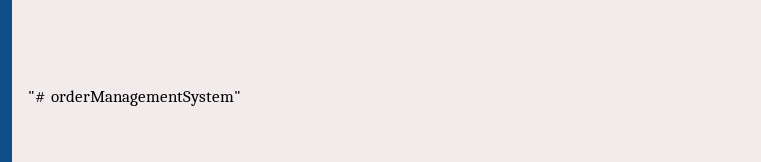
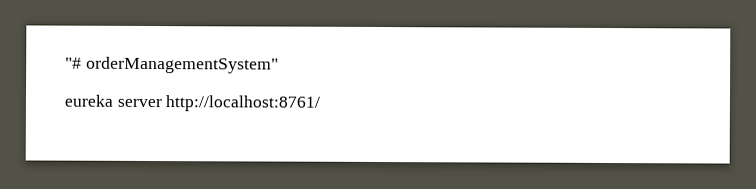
+ eureka server http://localhost:8761/

